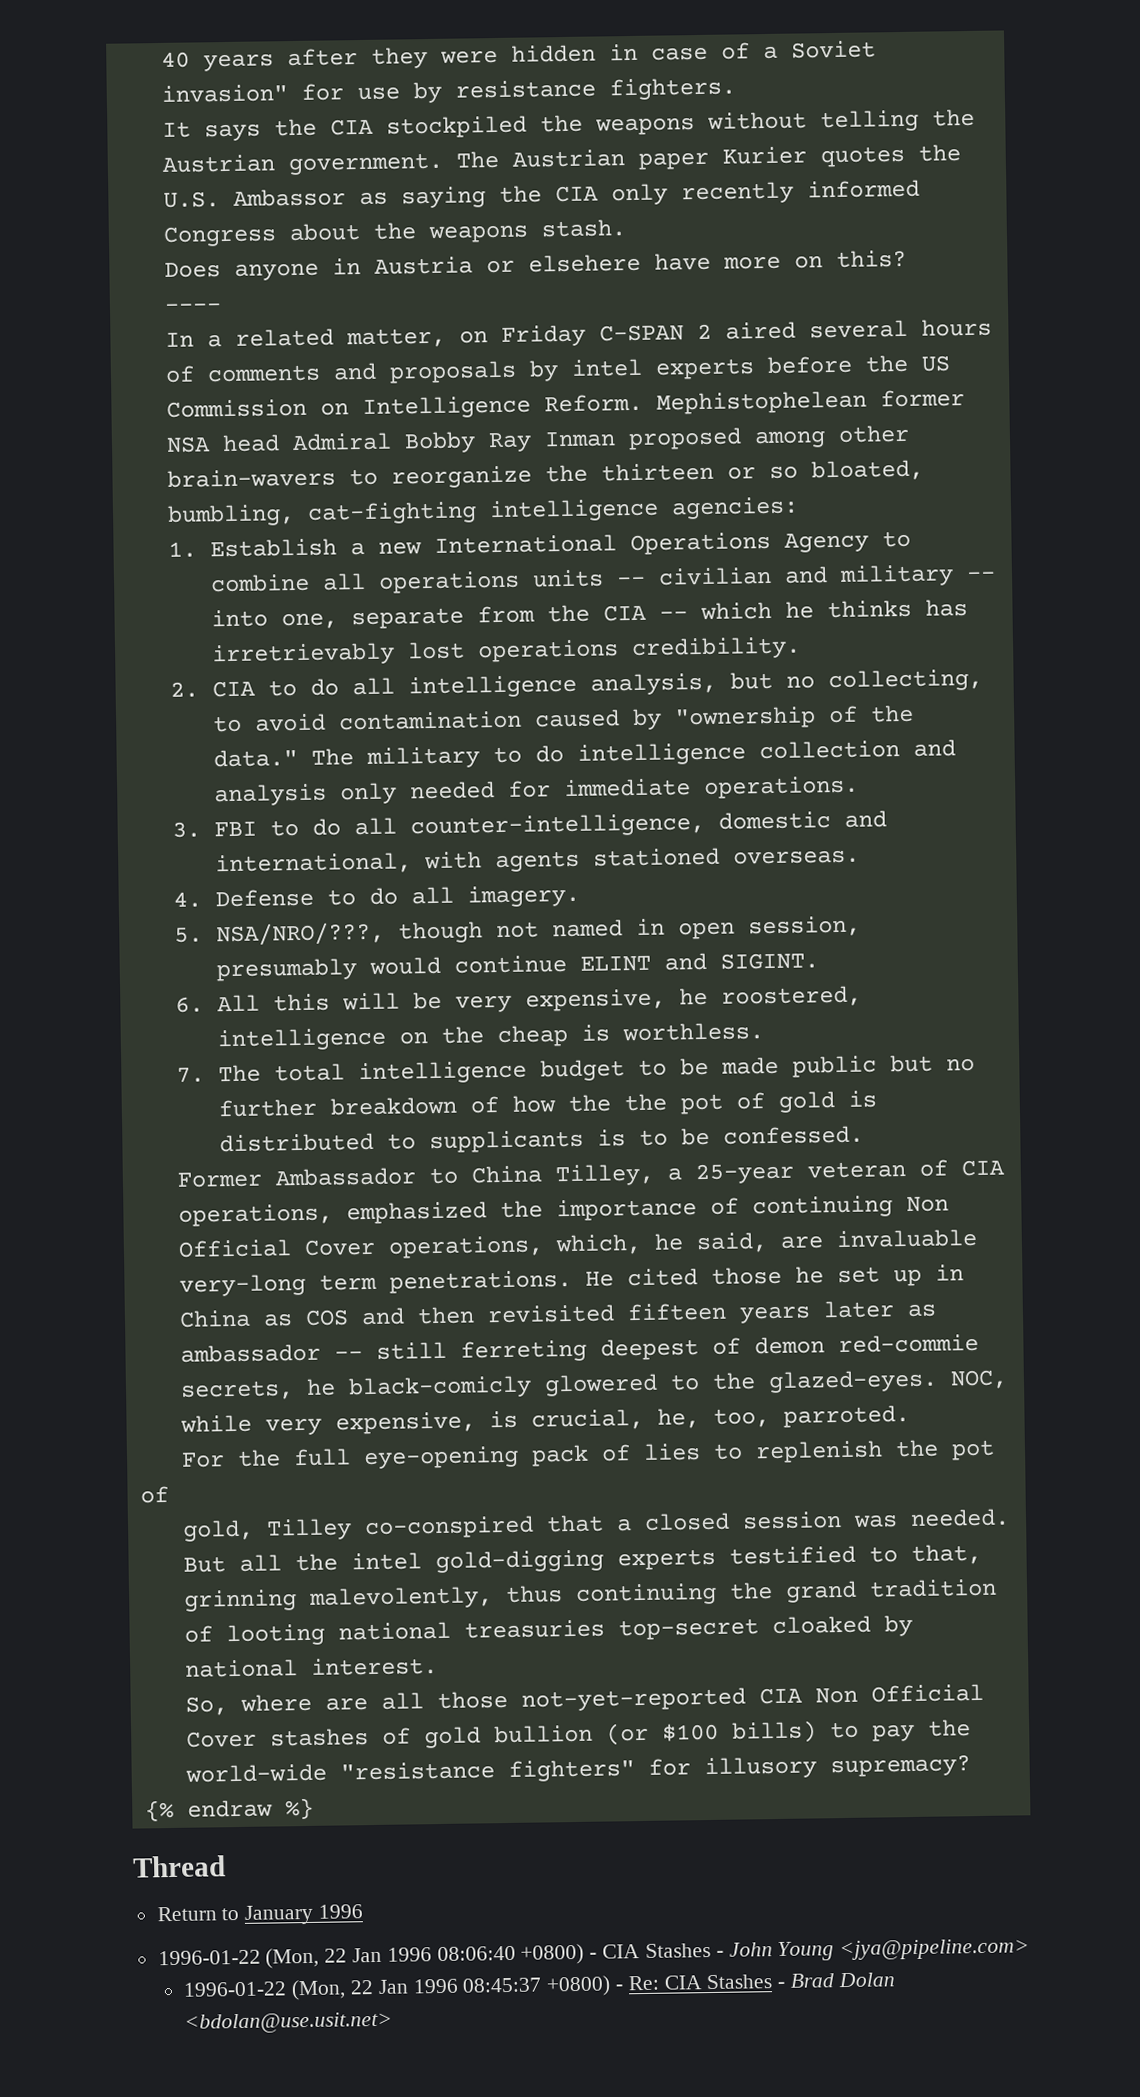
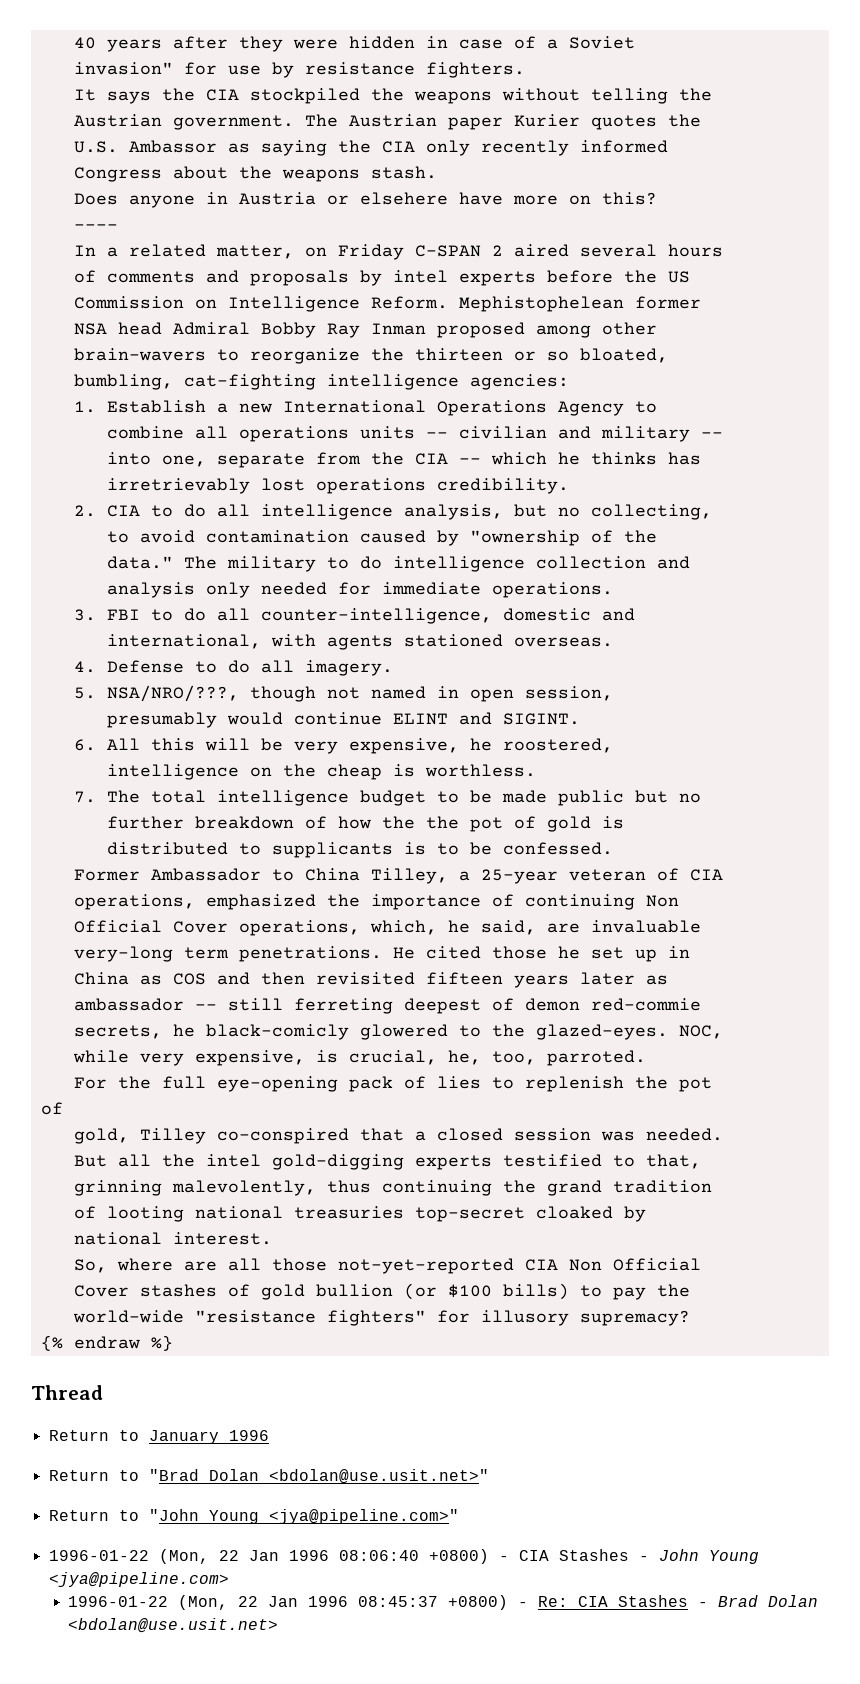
+ Return to "Brad Dolan <bdolan@use.usit.net>"
+ Return to "John Young <jya@pipeline.com>"

